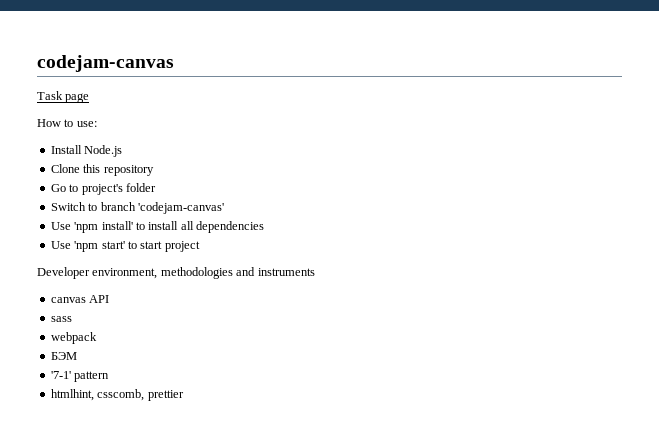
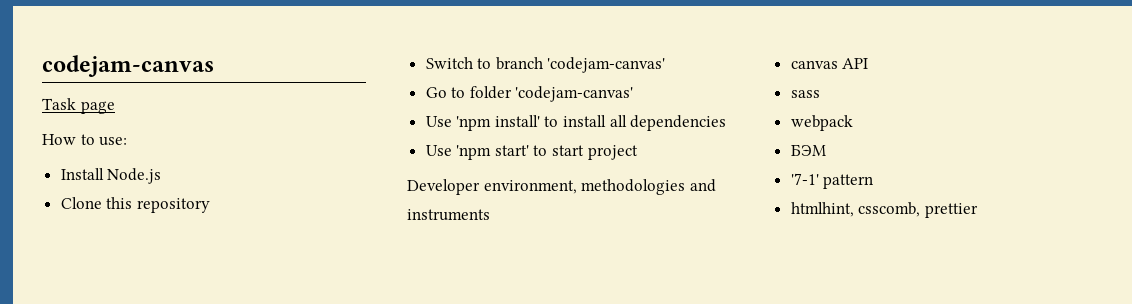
- Go to project's folder
+ Go to folder 'codejam-canvas'

